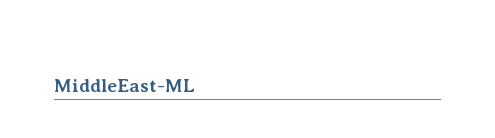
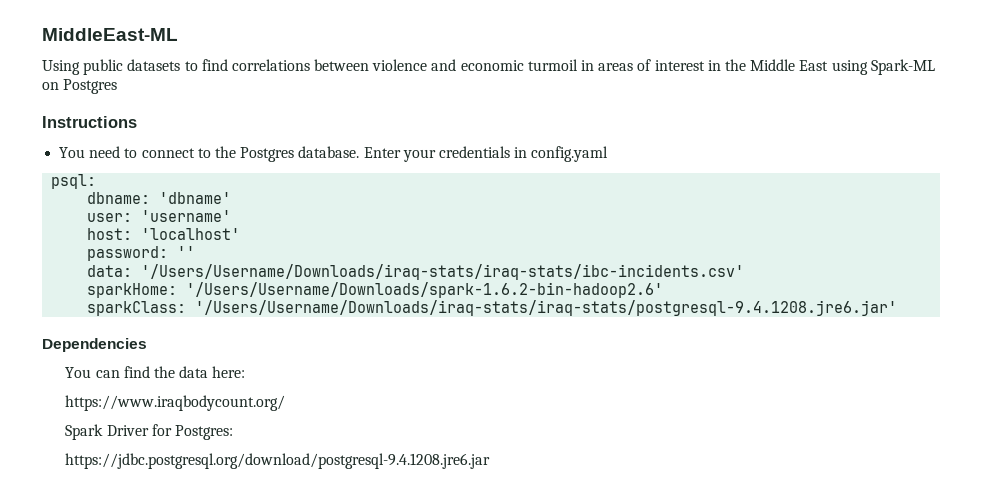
+ Using public datasets to find correlations between violence and economic turmoil in areas of interest in the Middle East using Spark-ML on Postgres
+ Instructions
+ You need to connect to the Postgres database. Enter your credentials in config.yaml
+ psql:
+ dbname: 'dbname'
+ user: 'username'
+ host: 'localhost'
+ password: ''
+ data: '/Users/Username/Downloads/iraq-stats/iraq-stats/ibc-incidents.csv'
+ sparkHome: '/Users/Username/Downloads/spark-1.6.2-bin-hadoop2.6'
+ sparkClass: '/Users/Username/Downloads/iraq-stats/iraq-stats/postgresql-9.4.1208.jre6.jar'
+ Dependencies
+ You can find the data here:
+ https://www.iraqbodycount.org/
+ Spark Driver for Postgres:
+ https://jdbc.postgresql.org/download/postgresql-9.4.1208.jre6.jar

